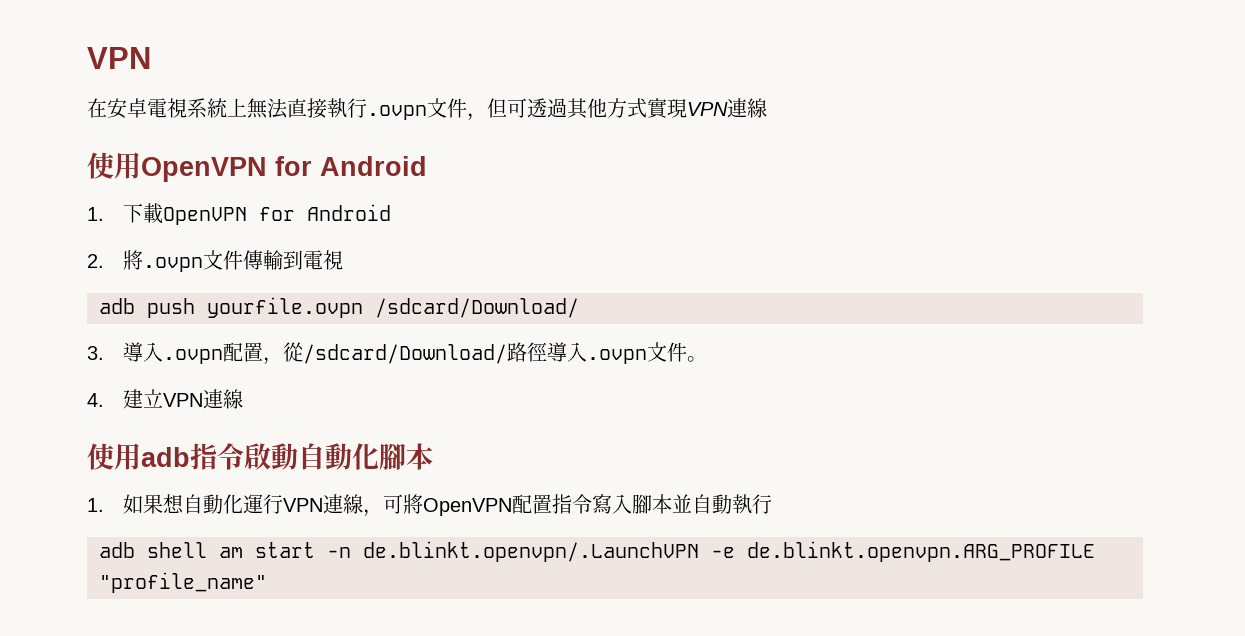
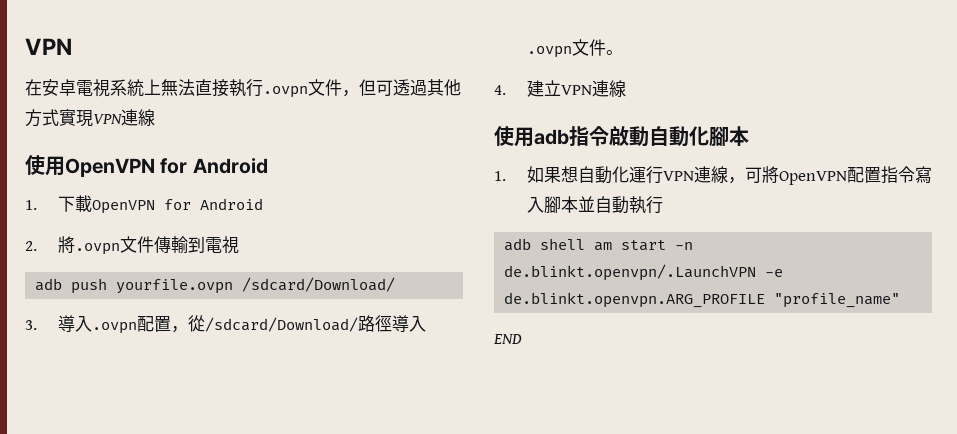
+ END

